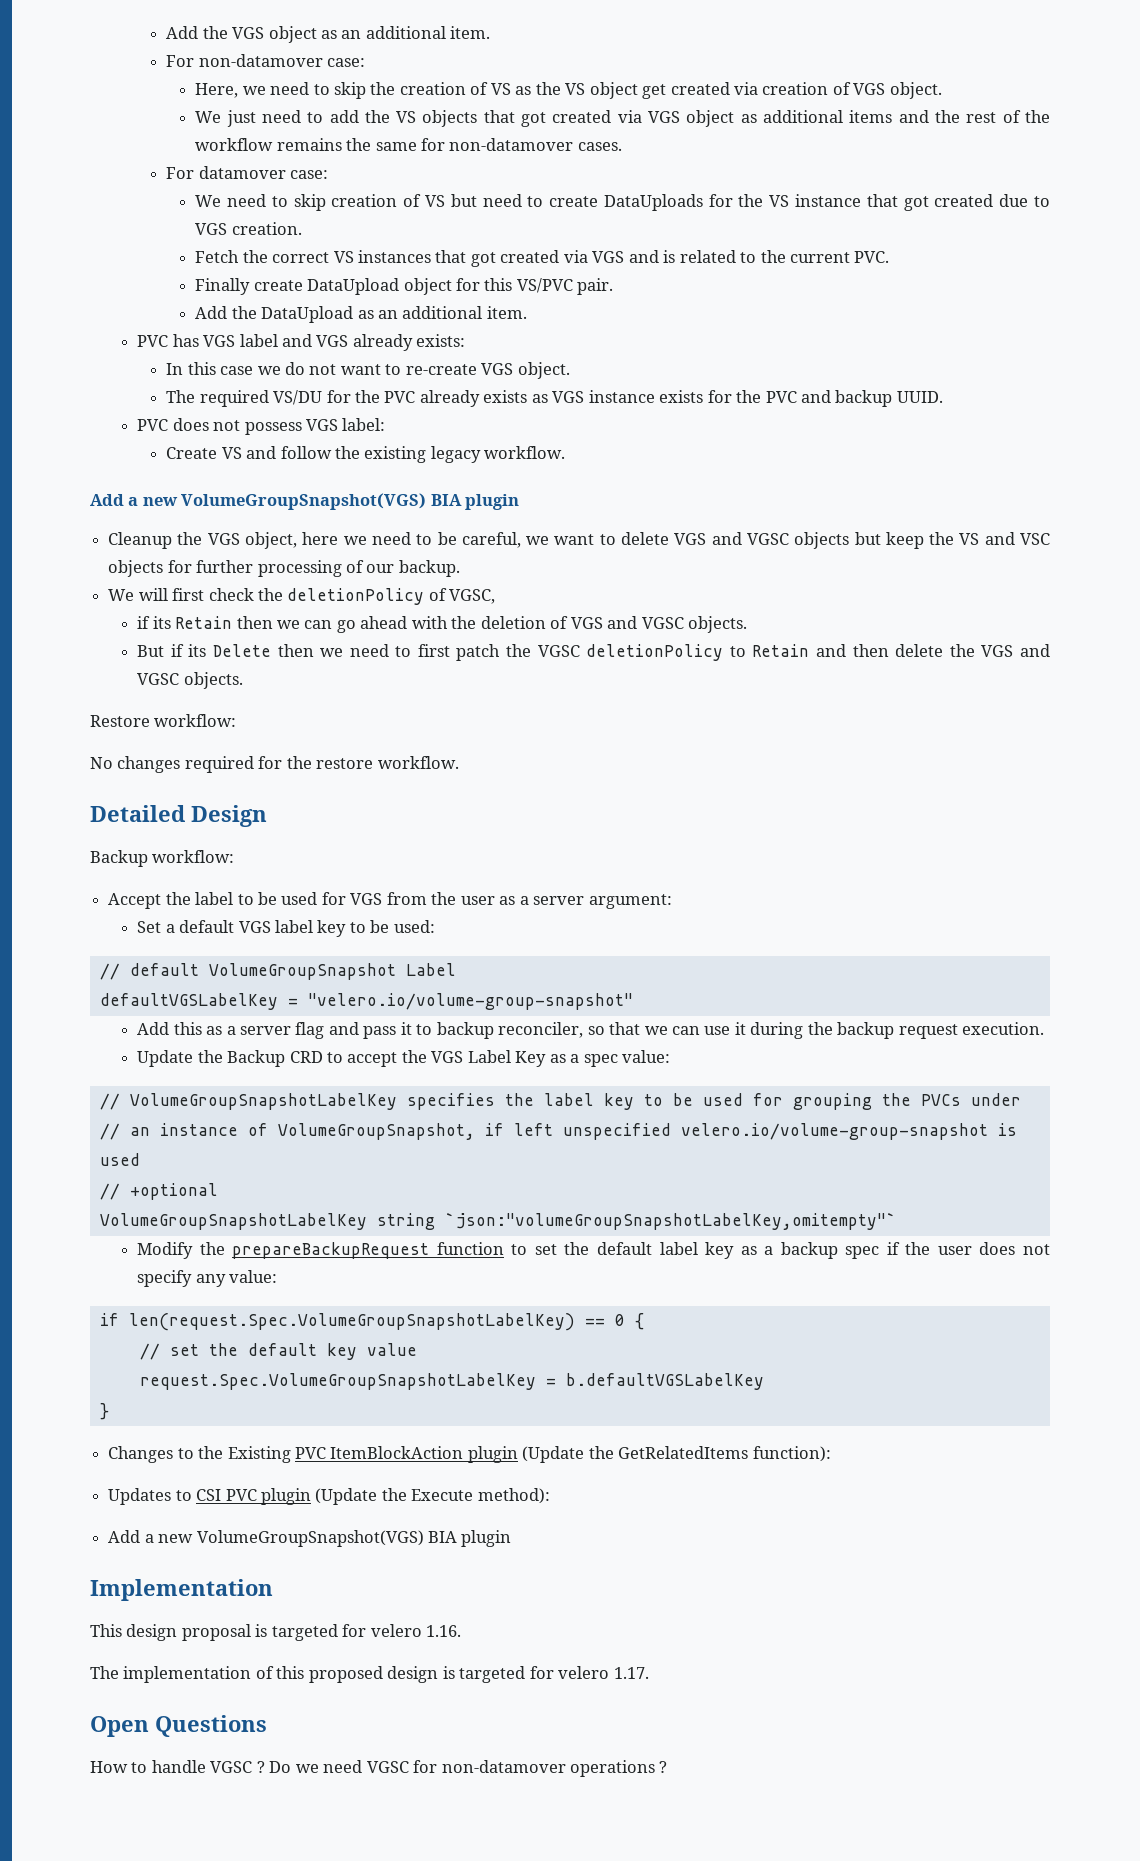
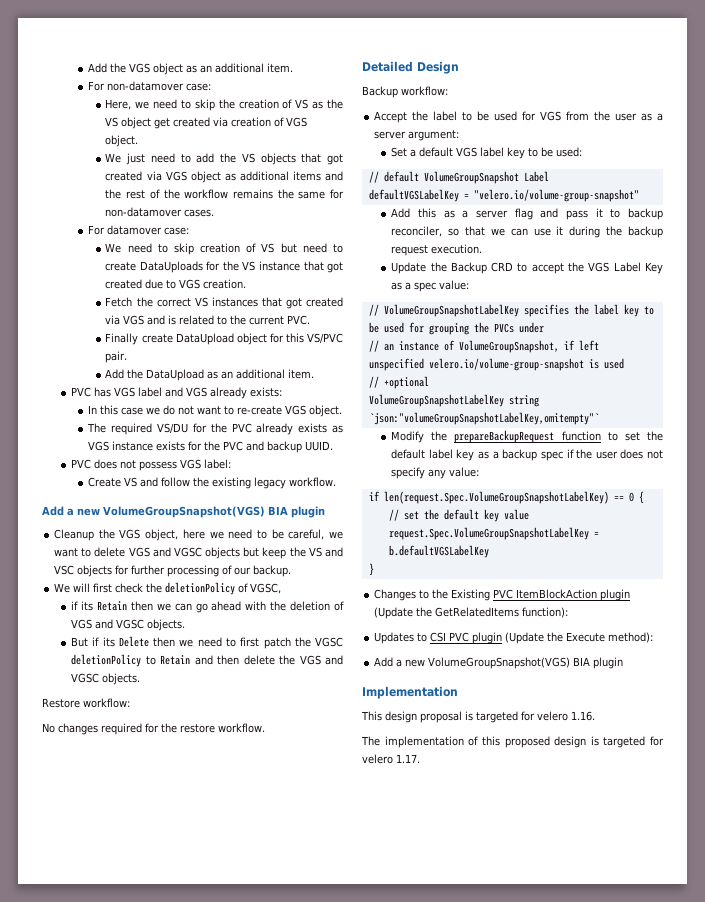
- Open Questions
- How to handle VGSC ? Do we need VGSC for non-datamover operations ?

